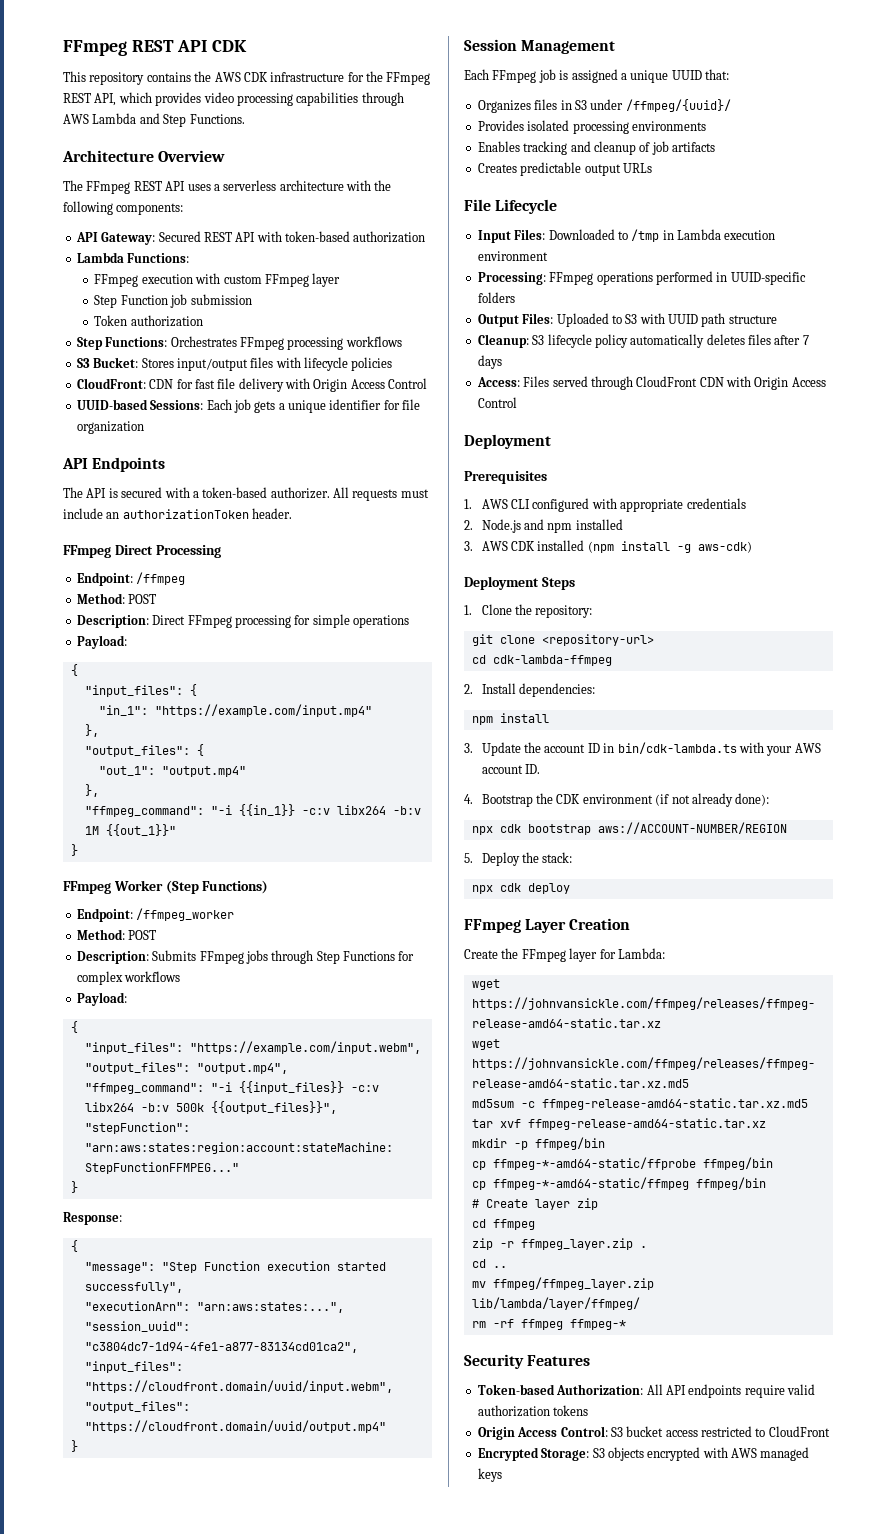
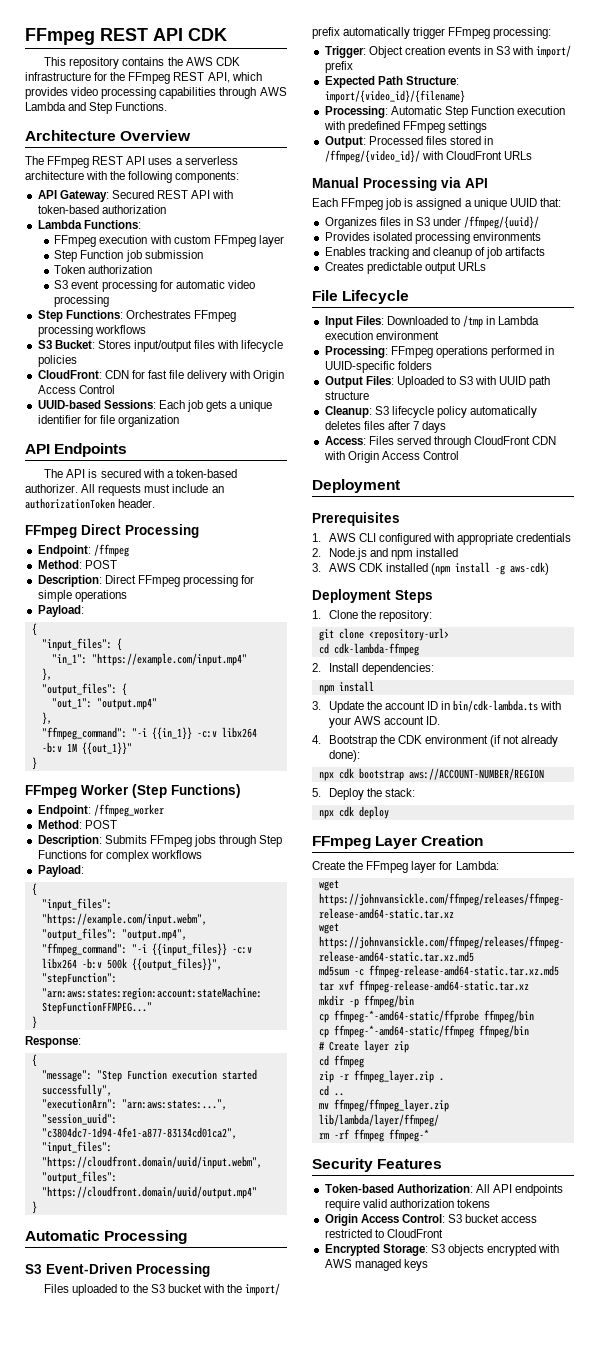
+ S3 event processing for automatic video processing
- Session Management
+ Automatic Processing
+ S3 Event-Driven Processing
+ Files uploaded to the S3 bucket with the import/ prefix automatically trigger FFmpeg processing:
+ Trigger: Object creation events in S3 with import/ prefix
+ Expected Path Structure: import/{video_id}/{filename}
+ Processing: Automatic Step Function execution with predefined FFmpeg settings
+ Output: Processed files stored in /ffmpeg/{video_id}/ with CloudFront URLs
+ Manual Processing via API

